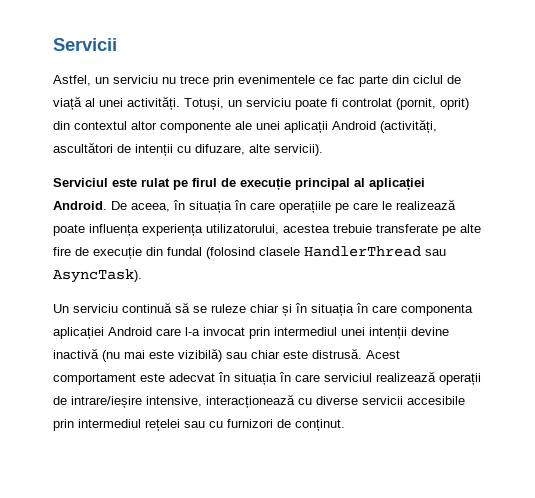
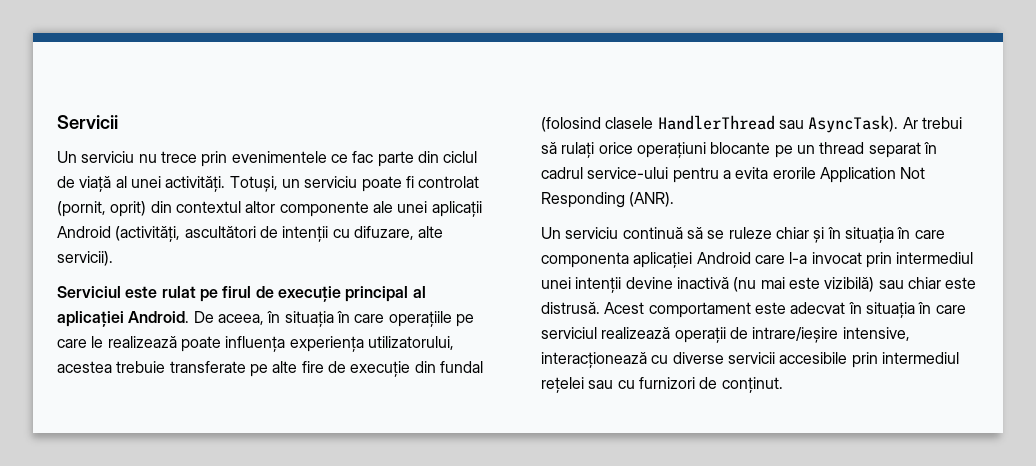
- Astfel, un serviciu nu trece prin evenimentele ce fac parte din ciclul de viață al unei activități.
+ Un serviciu nu trece prin evenimentele ce fac parte din ciclul de viață al unei activități.
+ Ar trebui să rulați orice operațiuni blocante pe un thread separat în cadrul service-ului pentru a evita erorile Application Not Responding (ANR).

